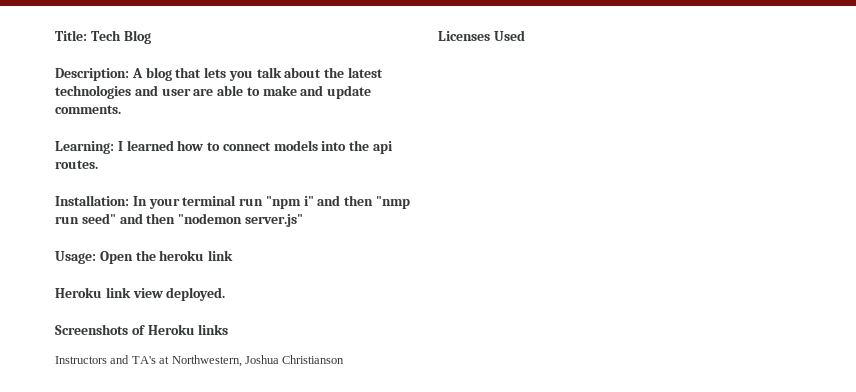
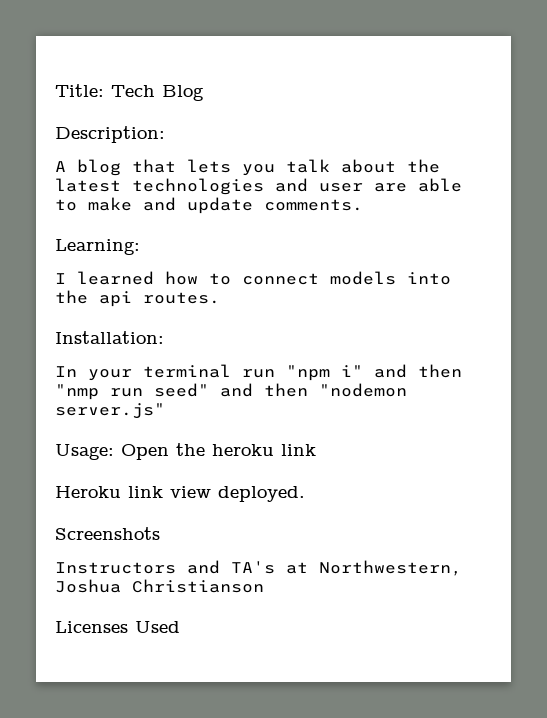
- Description: A blog that lets you talk about the latest technologies and user are able to make and update comments.
+ Description:
+ A blog that lets you talk about the latest technologies and user are able to make and update comments.
- Learning: I learned how to connect models into the api routes.
+ Learning:
+ I learned how to connect models into the api routes.
- Installation: In your terminal run "npm i" and then "nmp run seed" and then "nodemon server.js"
+ Installation:
+ In your terminal run "npm i" and then "nmp run seed" and then "nodemon server.js"
- Screenshots of Heroku links
+ Screenshots

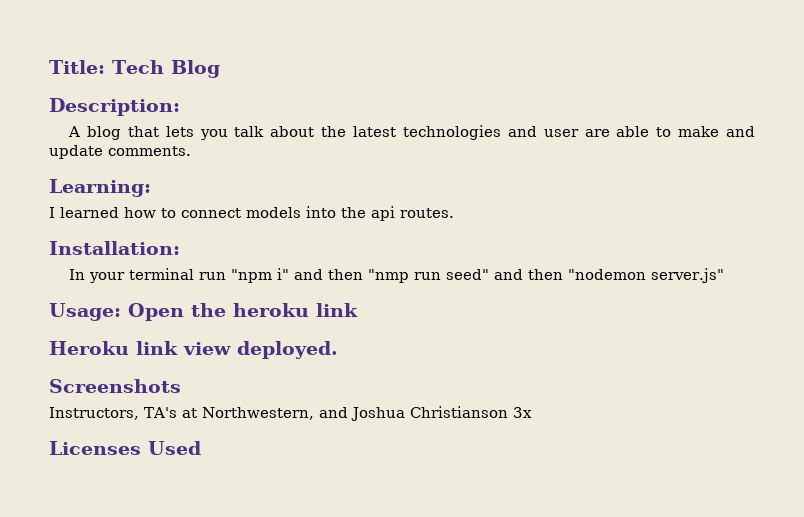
- Instructors and TA's at Northwestern, Joshua Christianson
+ Instructors, TA's at Northwestern, and Joshua Christianson 3x

